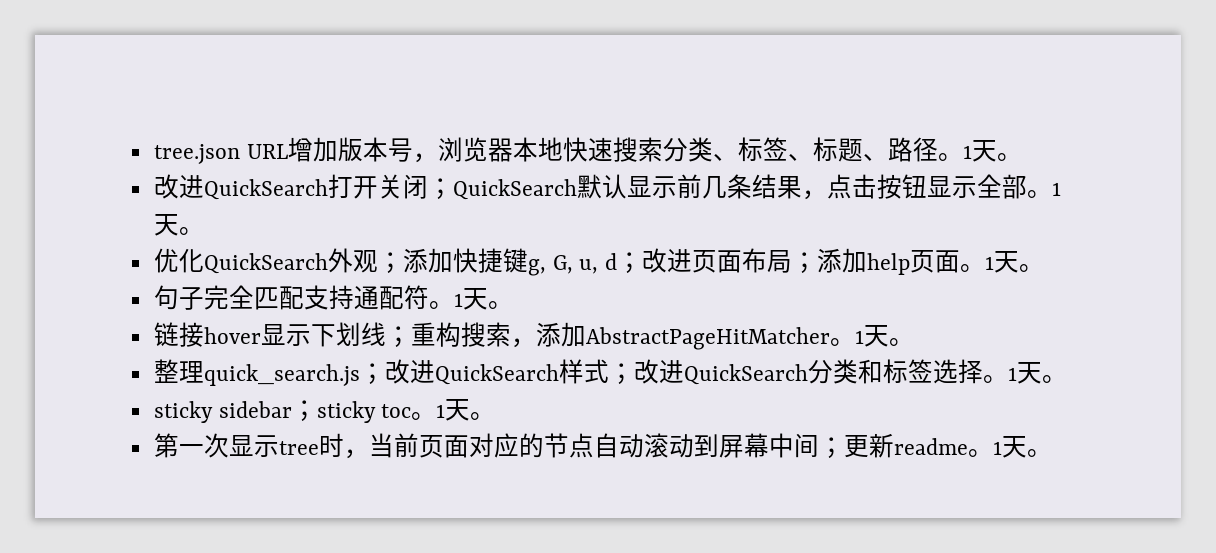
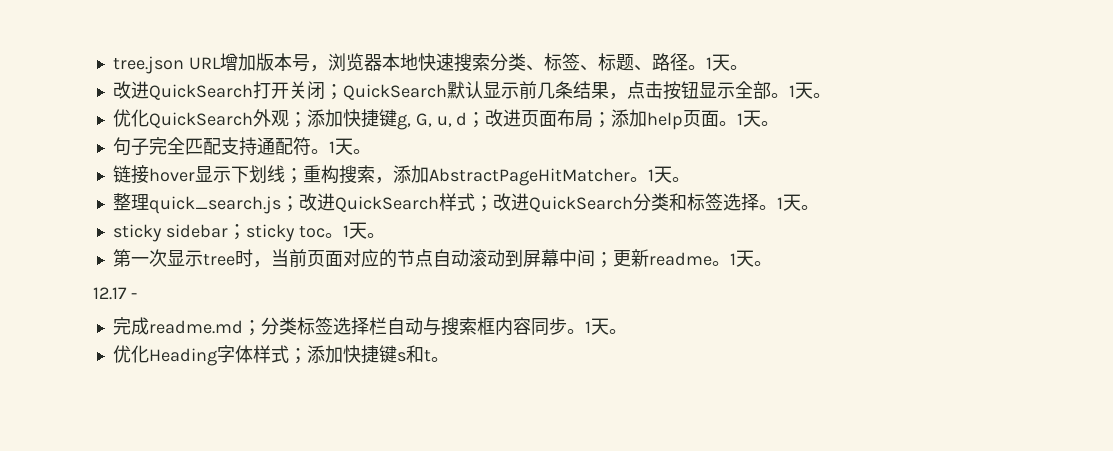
+ 12.17 -
+ 完成readme.md；分类标签选择栏自动与搜索框内容同步。1天。
+ 优化Heading字体样式；添加快捷键s和t。

